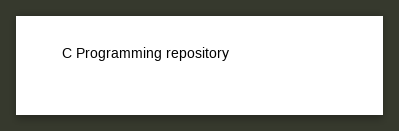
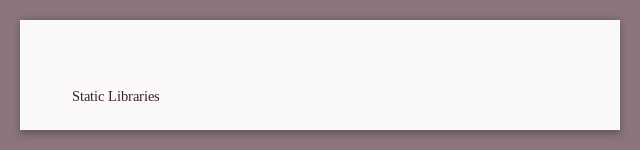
- C Programming repository
+ Static Libraries

